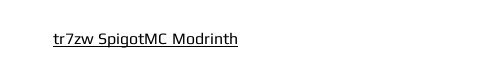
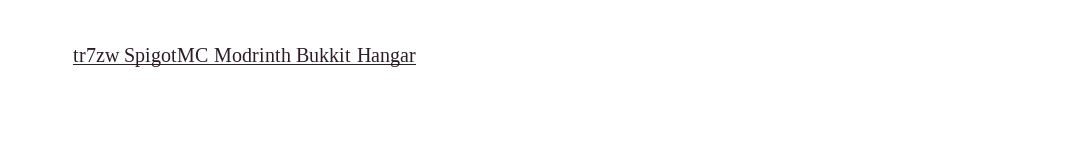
- tr7zw SpigotMC Modrinth
+ tr7zw SpigotMC Modrinth Bukkit Hangar

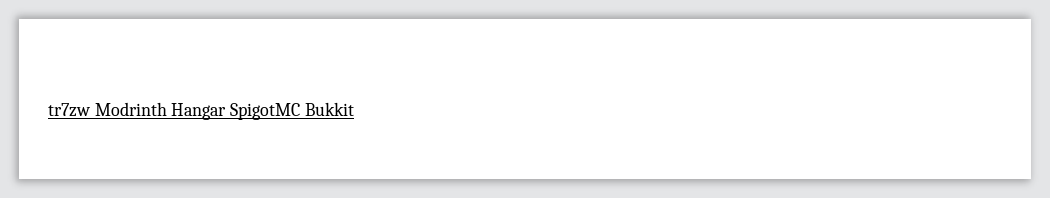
- tr7zw SpigotMC Modrinth Bukkit Hangar
+ tr7zw Modrinth Hangar SpigotMC Bukkit

